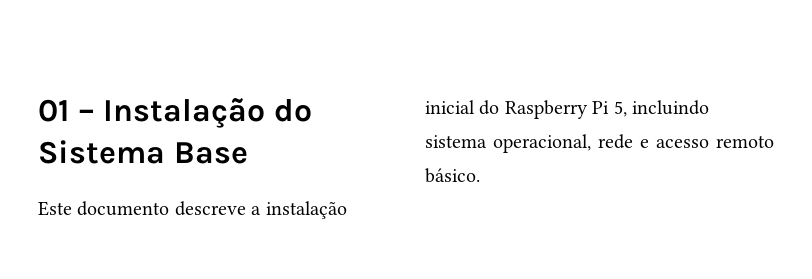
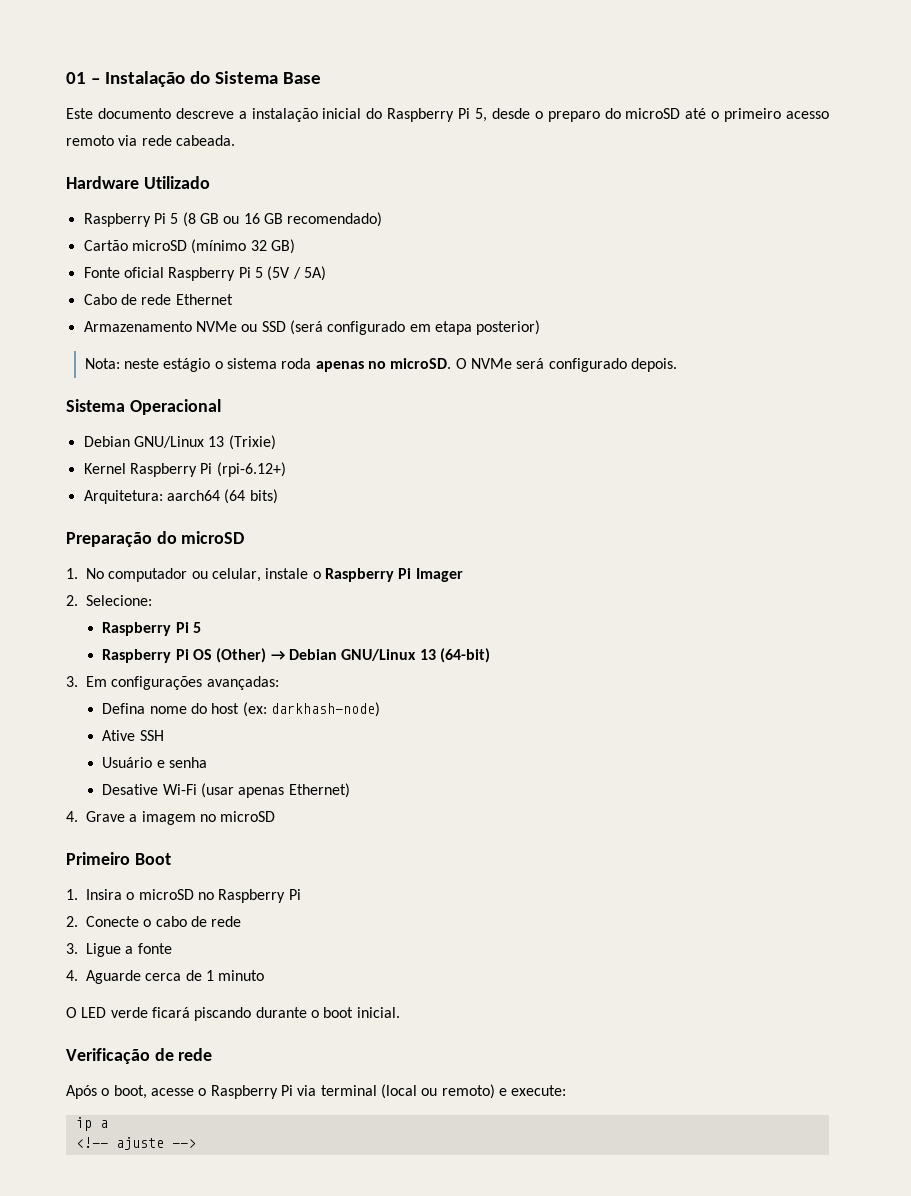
- Este documento descreve a instalação inicial do Raspberry Pi 5, incluindo sistema operacional, rede e acesso remoto básico.
+ Este documento descreve a instalação inicial do Raspberry Pi 5, desde o preparo do microSD até o primeiro acesso remoto via rede cabeada.
+ Hardware Utilizado
+ Raspberry Pi 5 (8 GB ou 16 GB recomendado)
+ Cartão microSD (mínimo 32 GB)
+ Fonte oficial Raspberry Pi 5 (5V / 5A)
+ Cabo de rede Ethernet
+ Armazenamento NVMe ou SSD (será configurado em etapa posterior)
+ Nota: neste estágio o sistema roda apenas no microSD. O NVMe será configurado depois.
+ Sistema Operacional
+ Debian GNU/Linux 13 (Trixie)
+ Kernel Raspberry Pi (rpi-6.12+)
+ Arquitetura: aarch64 (64 bits)
+ Preparação do microSD
+ 1. No computador ou celular, instale o Raspberry Pi Imager
+ 2. Selecione:
+ Raspberry Pi 5
+ Raspberry Pi OS (Other) → Debian GNU/Linux 13 (64-bit)
+ 3. Em configurações avançadas:
+ Defina nome do host (ex: darkhash-node)
+ Ative SSH
+ Usuário e senha
+ Desative Wi-Fi (usar apenas Ethernet)
+ 4. Grave a imagem no microSD
+ Primeiro Boot
+ 1. Insira o microSD no Raspberry Pi
+ 2. Conecte o cabo de rede
+ 3. Ligue a fonte
+ 4. Aguarde cerca de 1 minuto
+ O LED verde ficará piscando durante o boot inicial.
+ Verificação de rede
+ Após o boot, acesse o Raspberry Pi via terminal (local ou remoto) e execute:
+ ip a
+ <!-- ajuste -->

